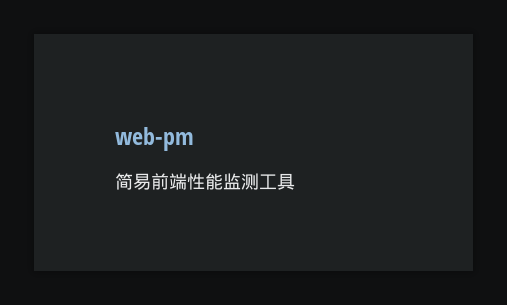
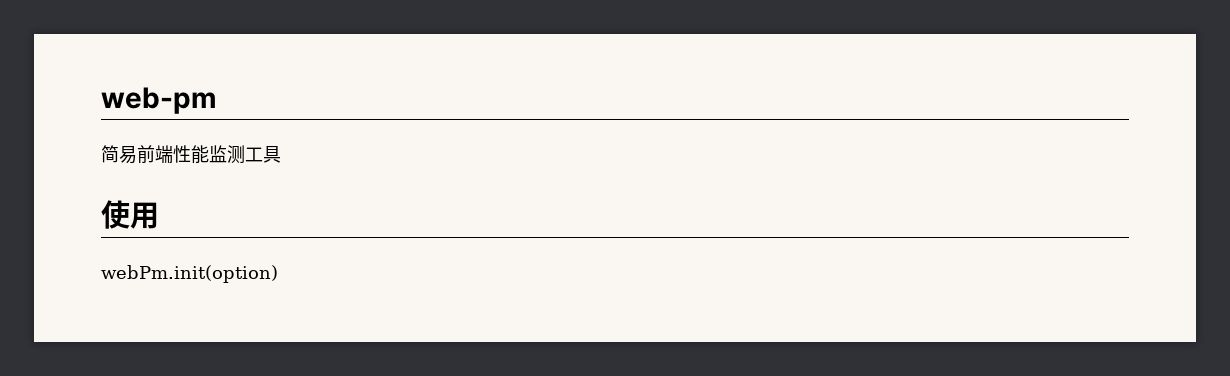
+ 使用
+ webPm.init(option)

